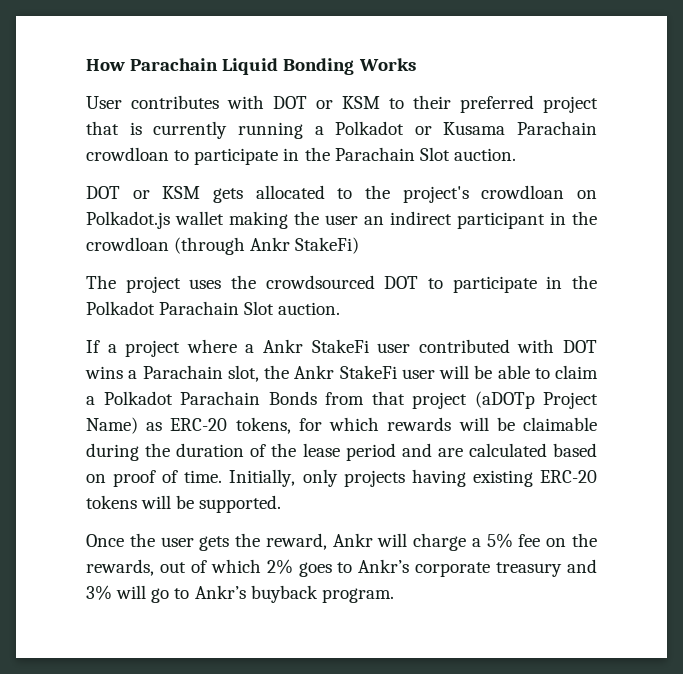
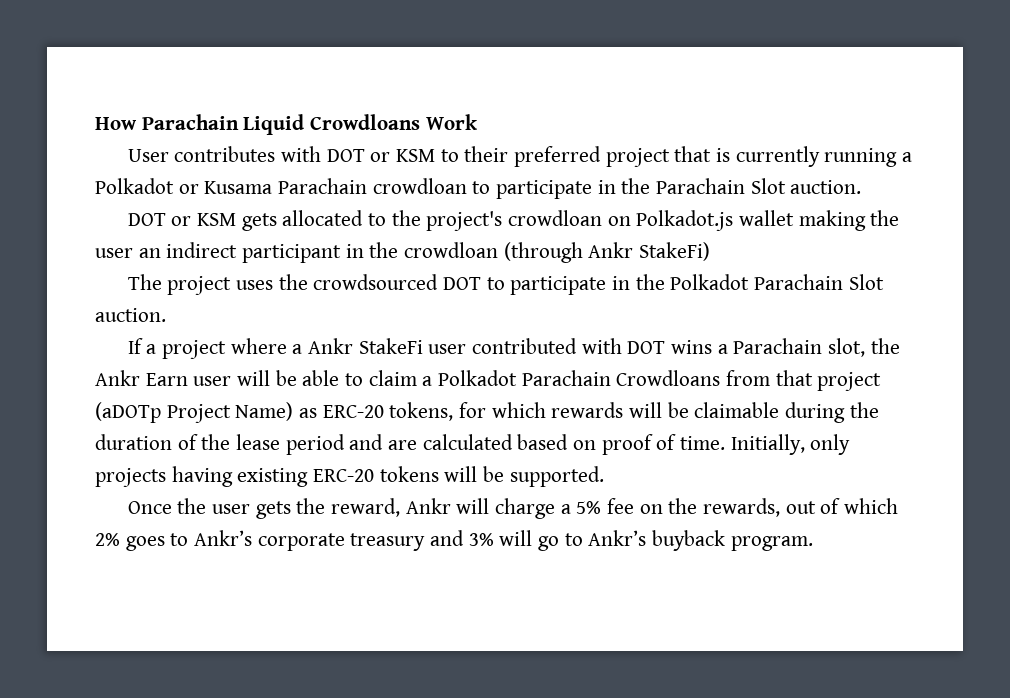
- How Parachain Liquid Bonding Works
+ How Parachain Liquid Crowdloans Work
- If a project where a Ankr StakeFi user contributed with DOT wins a Parachain slot, the Ankr StakeFi user will be able to claim a Polkadot Parachain Bonds from that project (aDOTp Project Name) as ERC-20 tokens, for which rewards will be claimable during the duration of the lease period and are calculated based on proof of time.
+ If a project where a Ankr StakeFi user contributed with DOT wins a Parachain slot, the Ankr Earn user will be able to claim a Polkadot Parachain Crowdloans from that project (aDOTp Project Name) as ERC-20 tokens, for which rewards will be claimable during the duration of the lease period and are calculated based on proof of time.

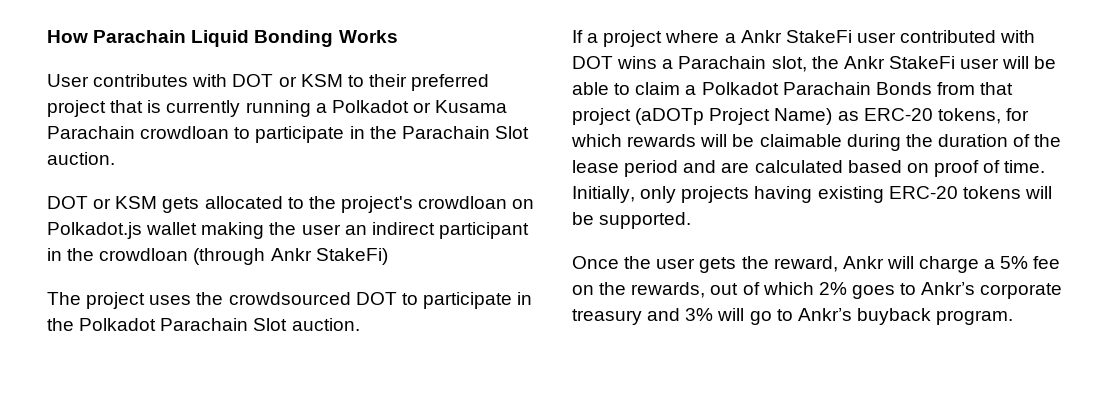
- How Parachain Liquid Crowdloans Work
+ How Parachain Liquid Bonding Works
- If a project where a Ankr StakeFi user contributed with DOT wins a Parachain slot, the Ankr Earn user will be able to claim a Polkadot Parachain Crowdloans from that project (aDOTp Project Name) as ERC-20 tokens, for which rewards will be claimable during the duration of the lease period and are calculated based on proof of time.
+ If a project where a Ankr StakeFi user contributed with DOT wins a Parachain slot, the Ankr StakeFi user will be able to claim a Polkadot Parachain Bonds from that project (aDOTp Project Name) as ERC-20 tokens, for which rewards will be claimable during the duration of the lease period and are calculated based on proof of time.

